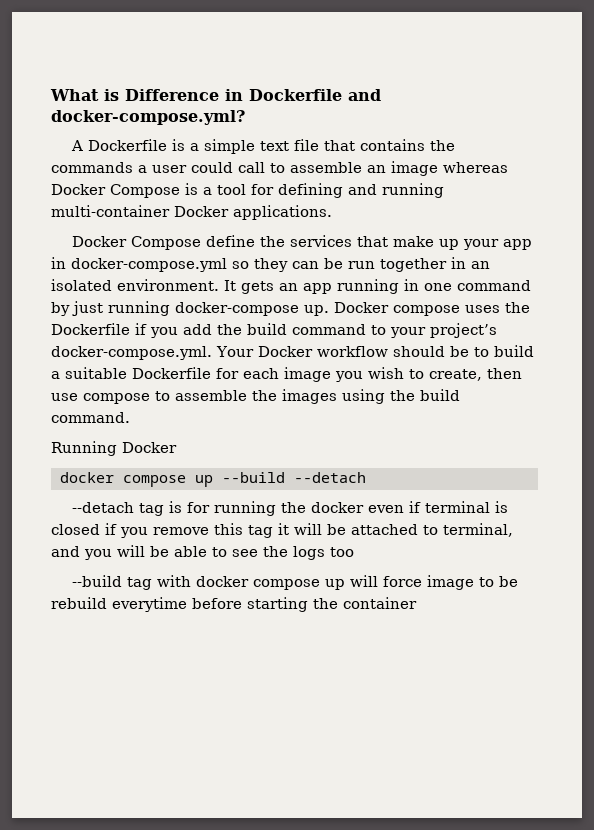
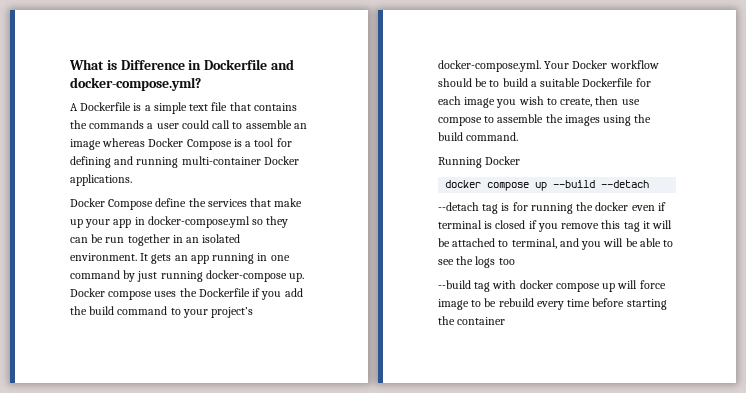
- --build tag with docker compose up will force image to be rebuild everytime before starting the container
+ --build tag with docker compose up will force image to be rebuild every time before starting the container

